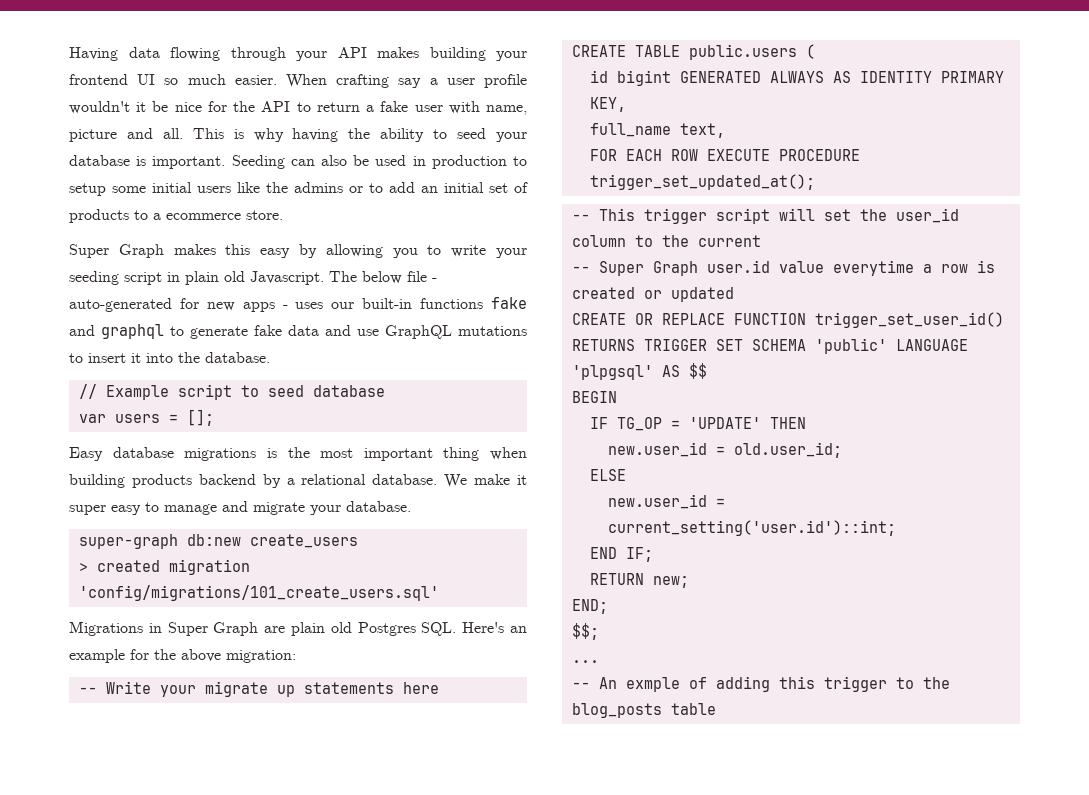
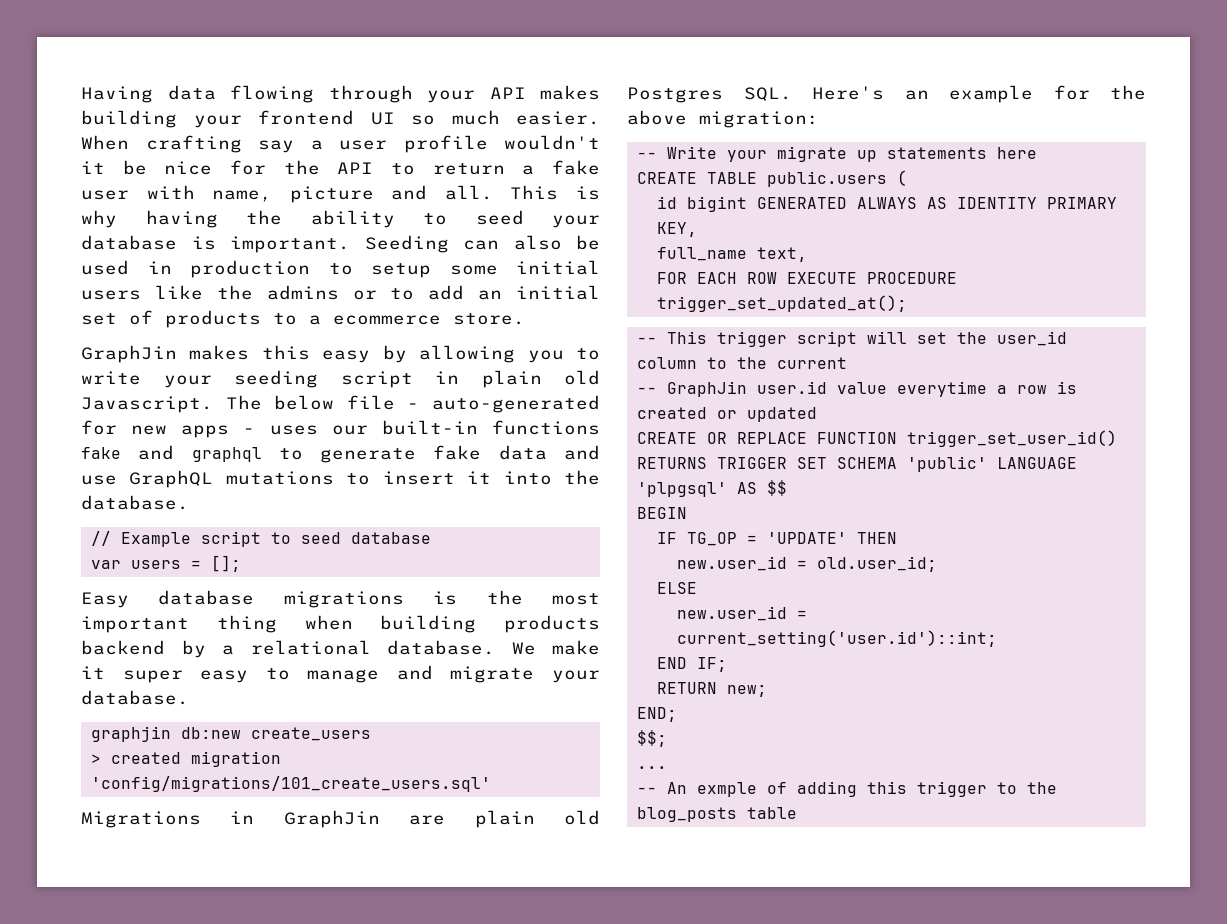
- Super Graph makes this easy by allowing you to write your seeding script in plain old Javascript.
+ GraphJin makes this easy by allowing you to write your seeding script in plain old Javascript.
- super-graph db:new create_users
+ graphjin db:new create_users
- Migrations in Super Graph are plain old Postgres SQL. Here's an example for the above migration:
+ Migrations in GraphJin are plain old Postgres SQL. Here's an example for the above migration:
- -- Super Graph user.id value everytime a row is created or updated
+ -- GraphJin user.id value everytime a row is created or updated

